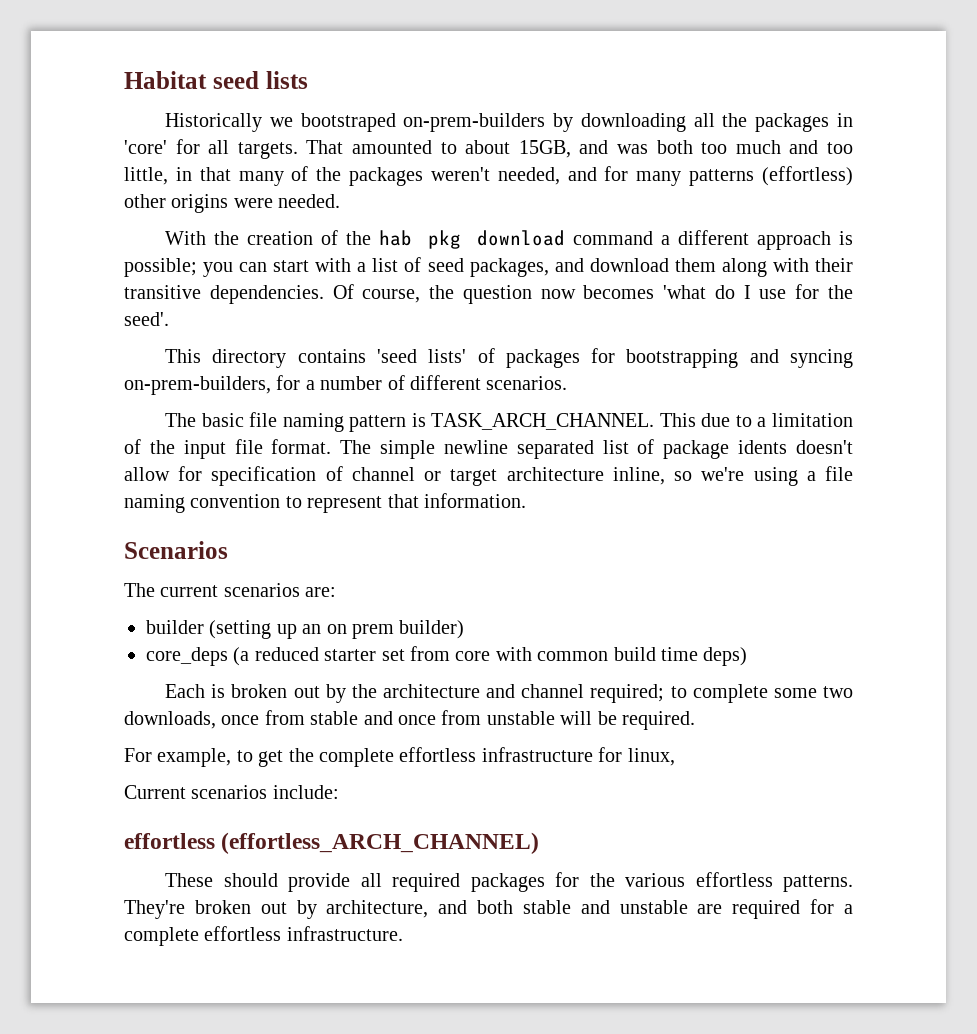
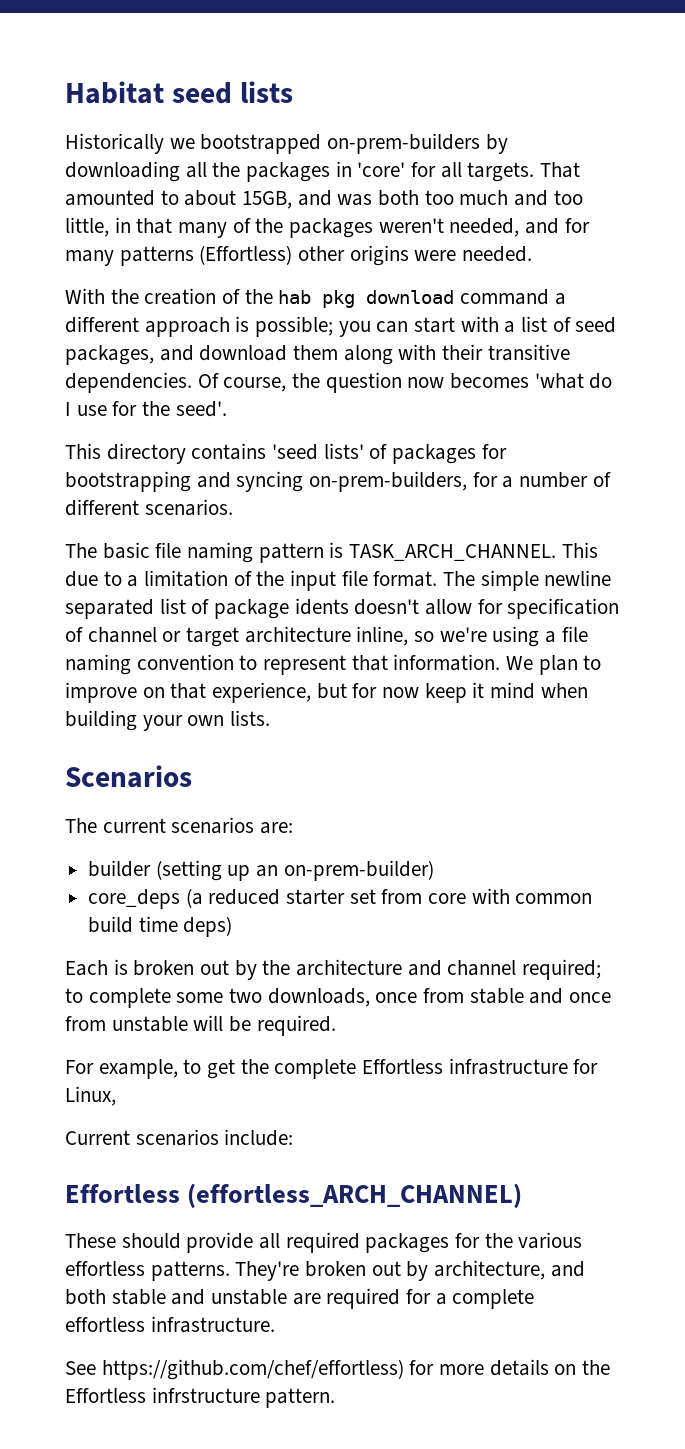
- Historically we bootstraped on-prem-builders by downloading all the packages in 'core' for all targets.
+ Historically we bootstrapped on-prem-builders by downloading all the packages in 'core' for all targets.
- That amounted to about 15GB, and was both too much and too little, in that many of the packages weren't needed, and for many patterns (effortless) other origins were needed.
+ That amounted to about 15GB, and was both too much and too little, in that many of the packages weren't needed, and for many patterns (Effortless) other origins were needed.
+ We plan to improve on that experience, but for now keep it mind when building your own lists.
- builder (setting up an on prem builder)
+ builder (setting up an on-prem-builder)
- For example, to get the complete effortless infrastructure for linux,
+ For example, to get the complete Effortless infrastructure for Linux,
- effortless (effortless_ARCH_CHANNEL)
+ Effortless (effortless_ARCH_CHANNEL)
+ See https://github.com/chef/effortless) for more details on the Effortless infrstructure pattern.

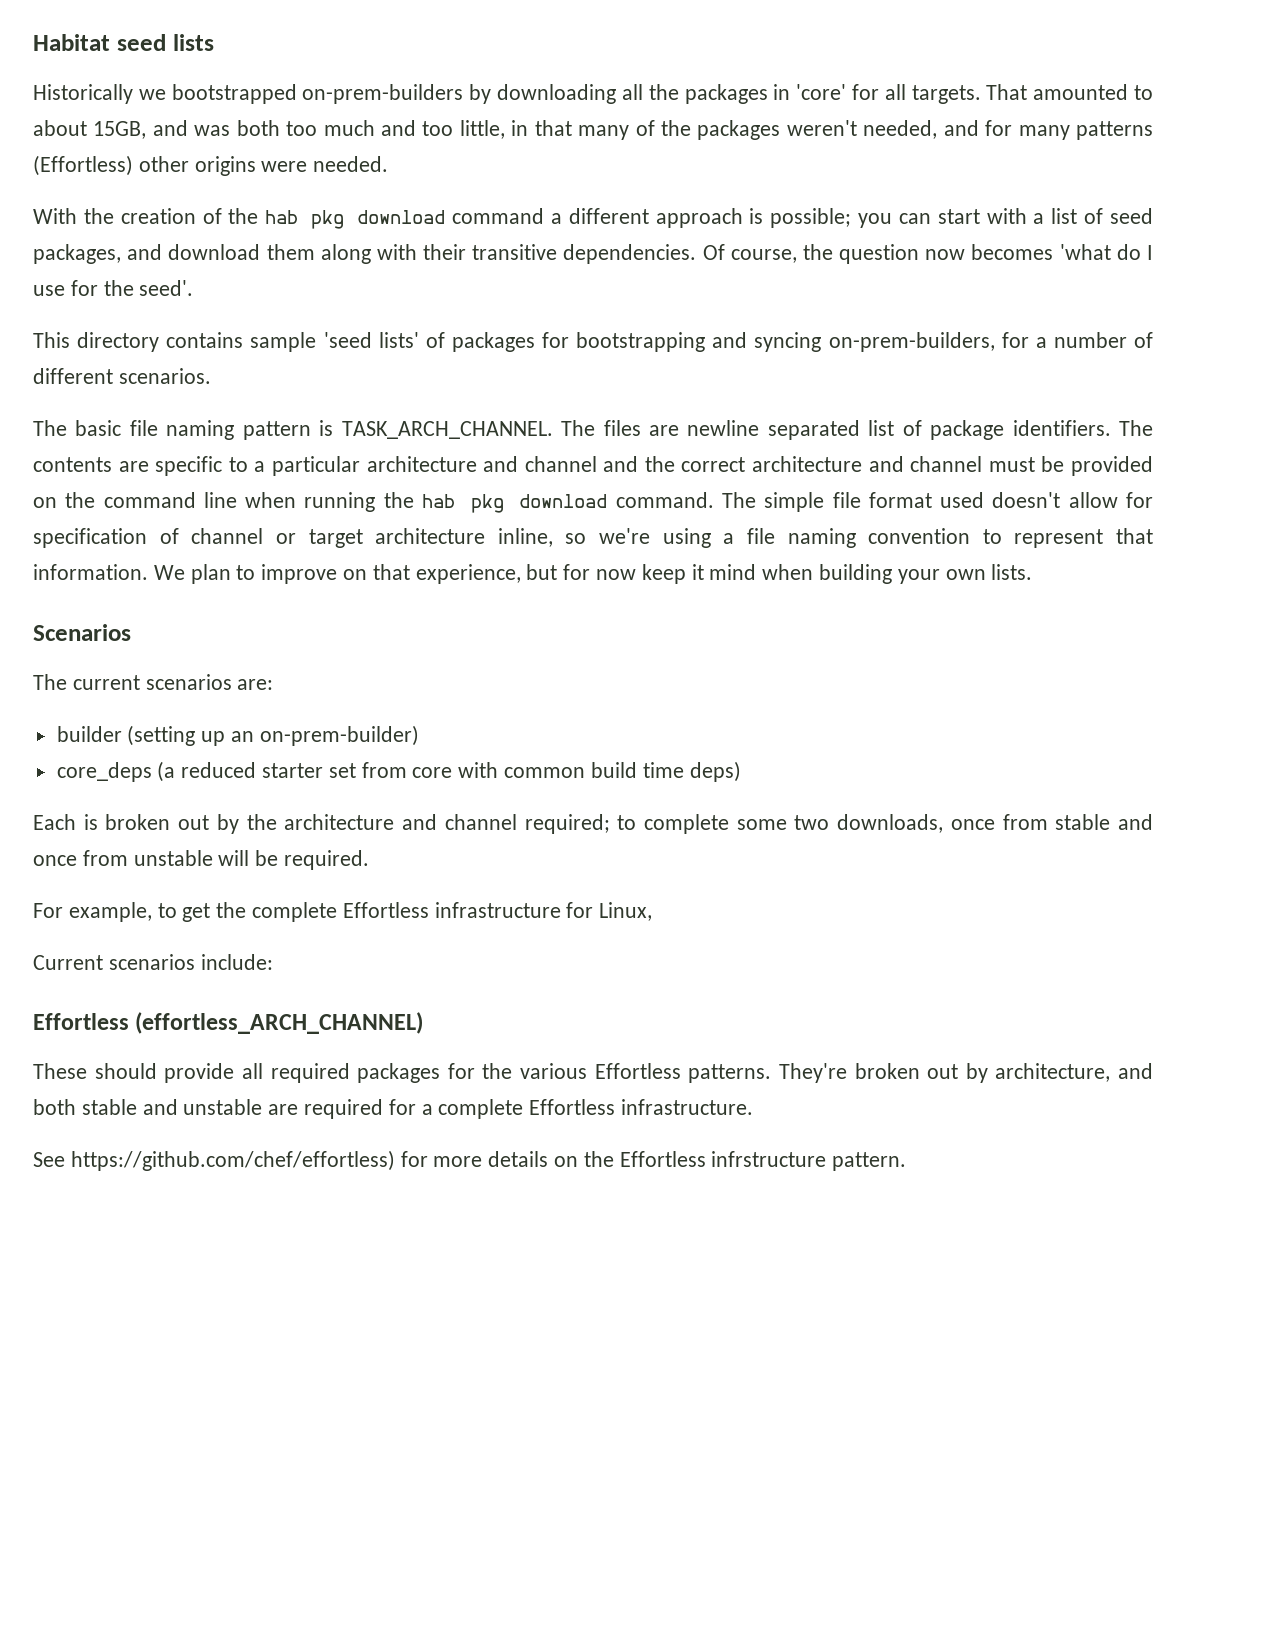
- This directory contains 'seed lists' of packages for bootstrapping and syncing on-prem-builders, for a number of different scenarios.
+ This directory contains sample 'seed lists' of packages for bootstrapping and syncing on-prem-builders, for a number of different scenarios.
- This due to a limitation of the input file format. The simple newline separated list of package idents doesn't allow for specification of channel or target architecture inline, so we're using a file naming convention to represent that information.
+ The files are newline separated list of package identifiers. The contents are specific to a particular architecture and channel and the correct architecture and channel must be provided on the command line when running the hab pkg download command. The simple file format used doesn't allow for specification of channel or target architecture inline, so we're using a file naming convention to represent that information.
- These should provide all required packages for the various effortless patterns.
+ These should provide all required packages for the various Effortless patterns.
- They're broken out by architecture, and both stable and unstable are required for a complete effortless infrastructure.
+ They're broken out by architecture, and both stable and unstable are required for a complete Effortless infrastructure.

